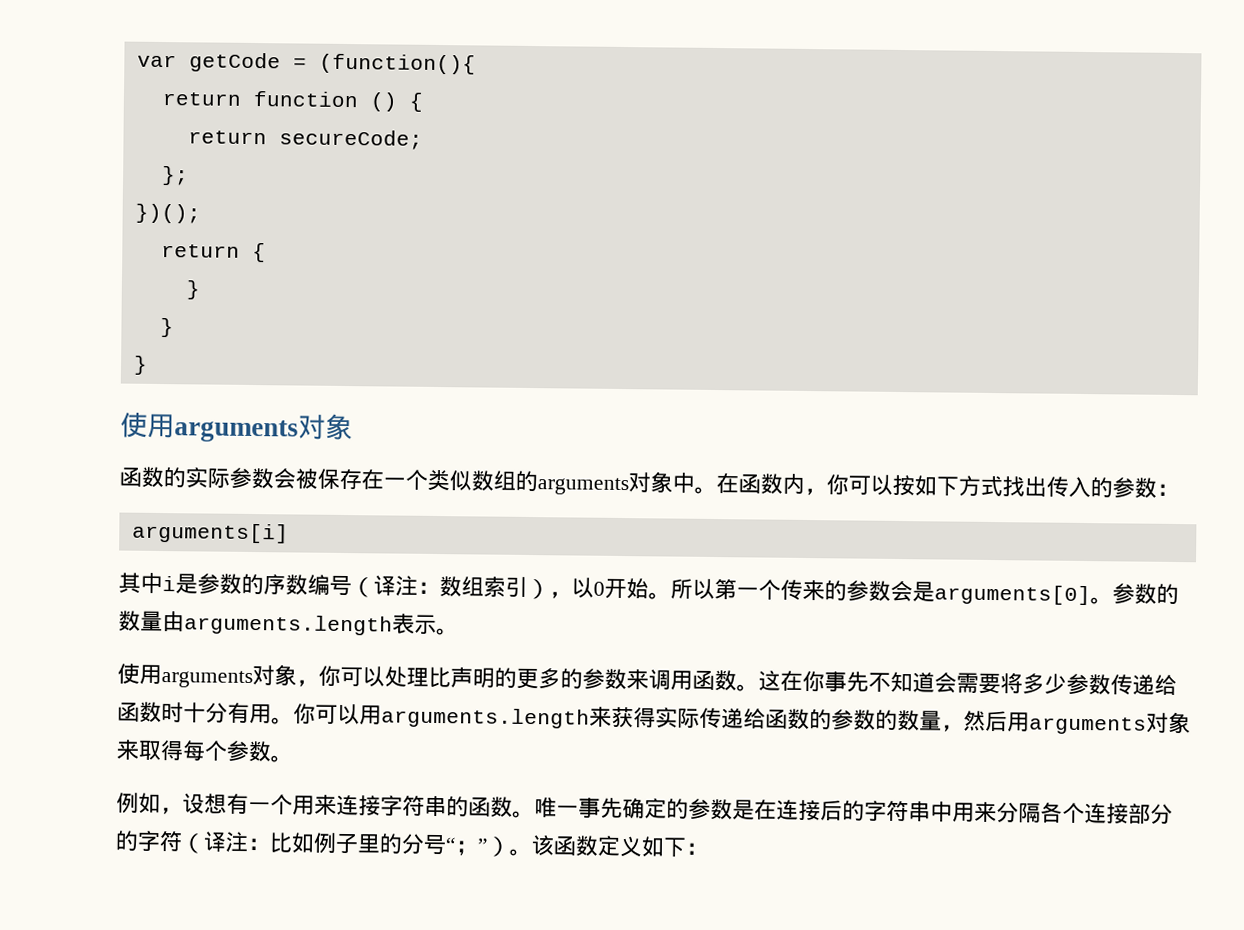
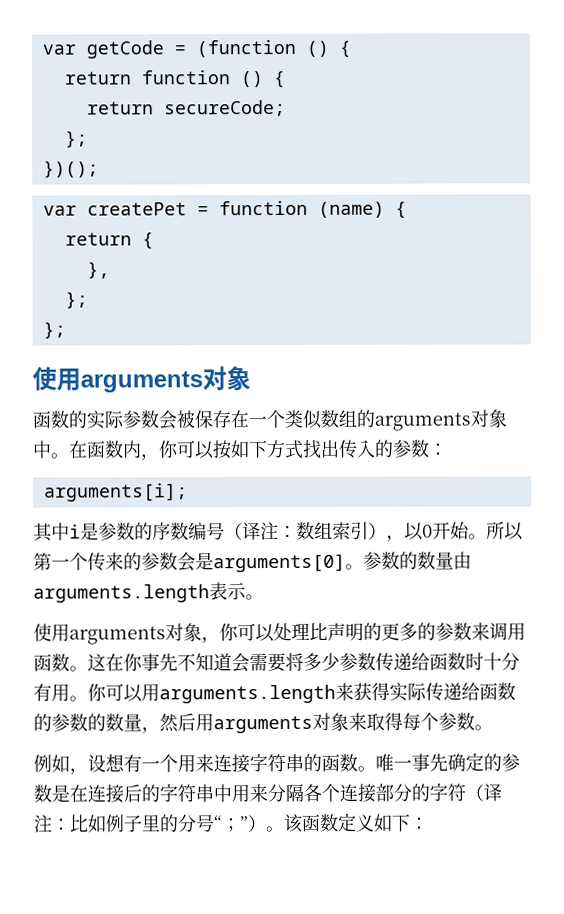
- var getCode = (function(){
+ var getCode = (function () {
+ var createPet = function (name) {
  return {
- }
- }
- }
+ },
+ };
+ };
- arguments[i]
+ arguments[i];

